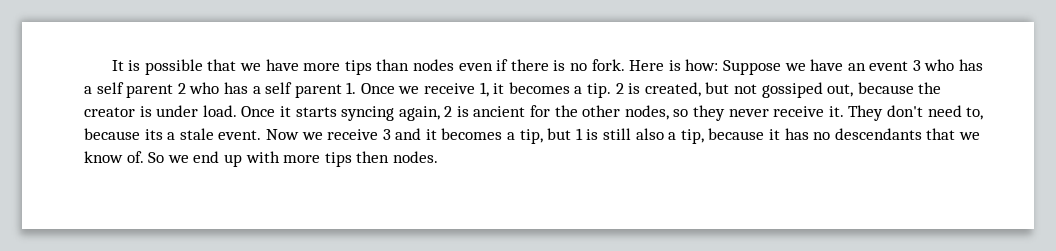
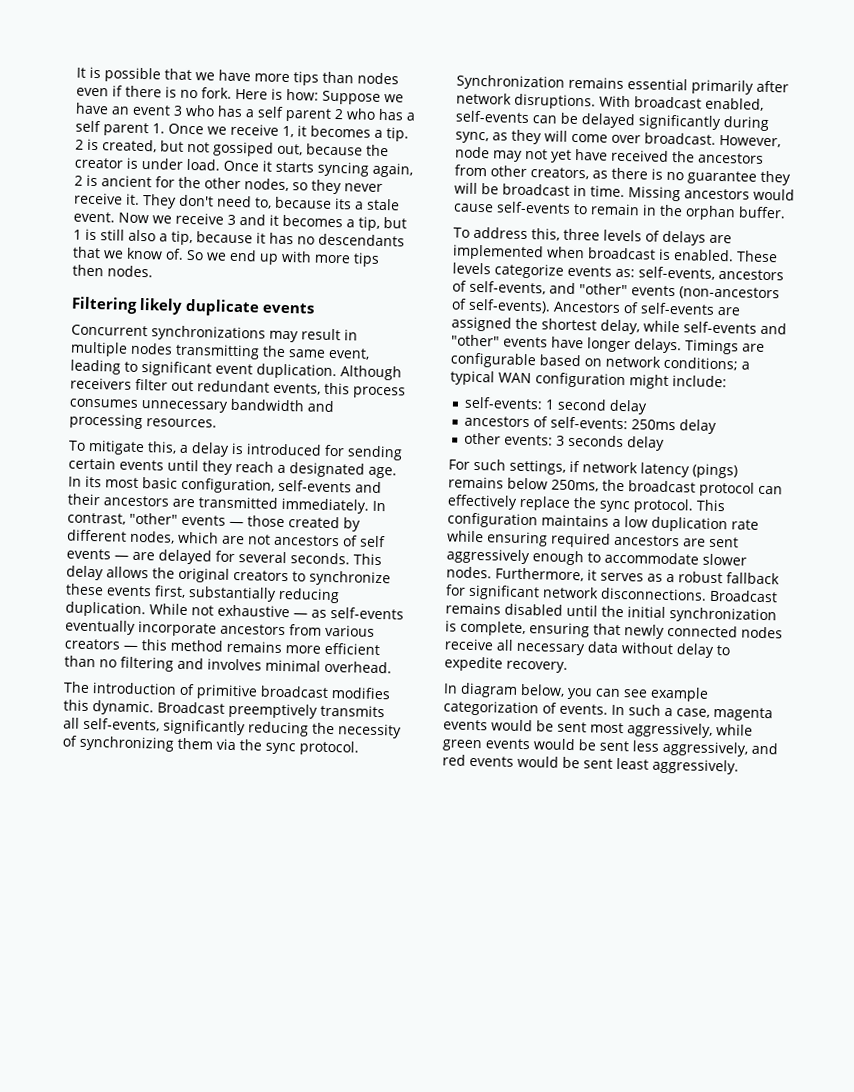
+ Filtering likely duplicate events
+ Concurrent synchronizations may result in multiple nodes transmitting the same event, leading to significant event duplication. Although receivers filter out redundant events, this process consumes unnecessary bandwidth and processing resources.
+ To mitigate this, a delay is introduced for sending certain events until they reach a designated age. In its most basic configuration, self-events and their ancestors are transmitted immediately. In contrast, "other" events — those created by different nodes, which are not ancestors of self events — are delayed for several seconds. This delay allows the original creators to synchronize these events first, substantially reducing duplication. While not exhaustive — as self-events eventually incorporate ancestors from various creators — this method remains more efficient than no filtering and involves minimal overhead.
+ The introduction of primitive broadcast modifies this dynamic. Broadcast preemptively transmits all self-events, significantly reducing the necessity of synchronizing them via the sync protocol. Synchronization remains essential primarily after network disruptions. With broadcast enabled, self-events can be delayed significantly during sync, as they will come over broadcast. However, node may not yet have received the ancestors from other creators, as there is no guarantee they will be broadcast in time. Missing ancestors would cause self-events to remain in the orphan buffer.
+ To address this, three levels of delays are implemented when broadcast is enabled. These levels categorize events as: self-events, ancestors of self-events, and "other" events (non-ancestors of self-events). Ancestors of self-events are assigned the shortest delay, while self-events and "other" events have longer delays. Timings are configurable based on network conditions; a typical WAN configuration might include:
+ self-events: 1 second delay
+ ancestors of self-events: 250ms delay
+ other events: 3 seconds delay
+ For such settings, if network latency (pings) remains below 250ms, the broadcast protocol can effectively replace the sync protocol. This configuration maintains a low duplication rate while ensuring required ancestors are sent aggressively enough to accommodate slower nodes. Furthermore, it serves as a robust fallback for significant network disconnections. Broadcast remains disabled until the initial synchronization is complete, ensuring that newly connected nodes receive all necessary data without delay to expedite recovery.
+ In diagram below, you can see example categorization of events. In such a case, magenta events would be sent most aggressively, while green events would be sent less aggressively, and red events would be sent least aggressively.

